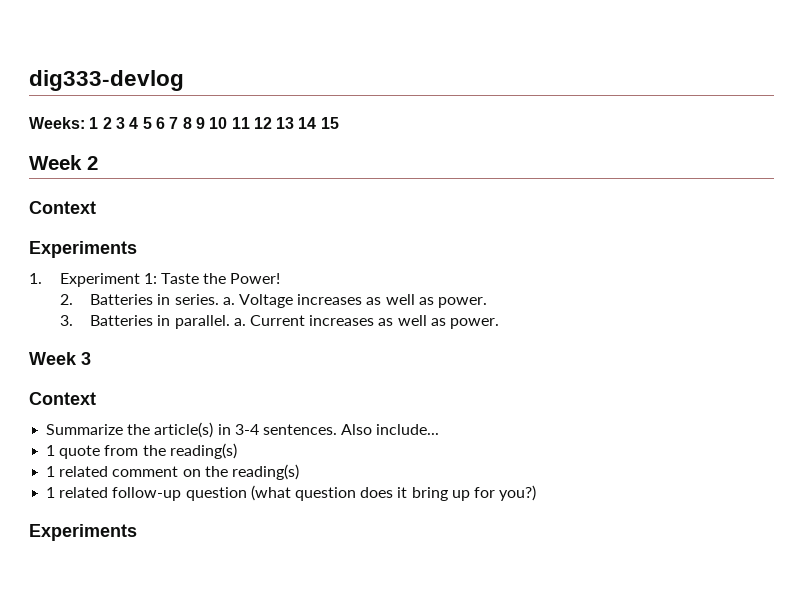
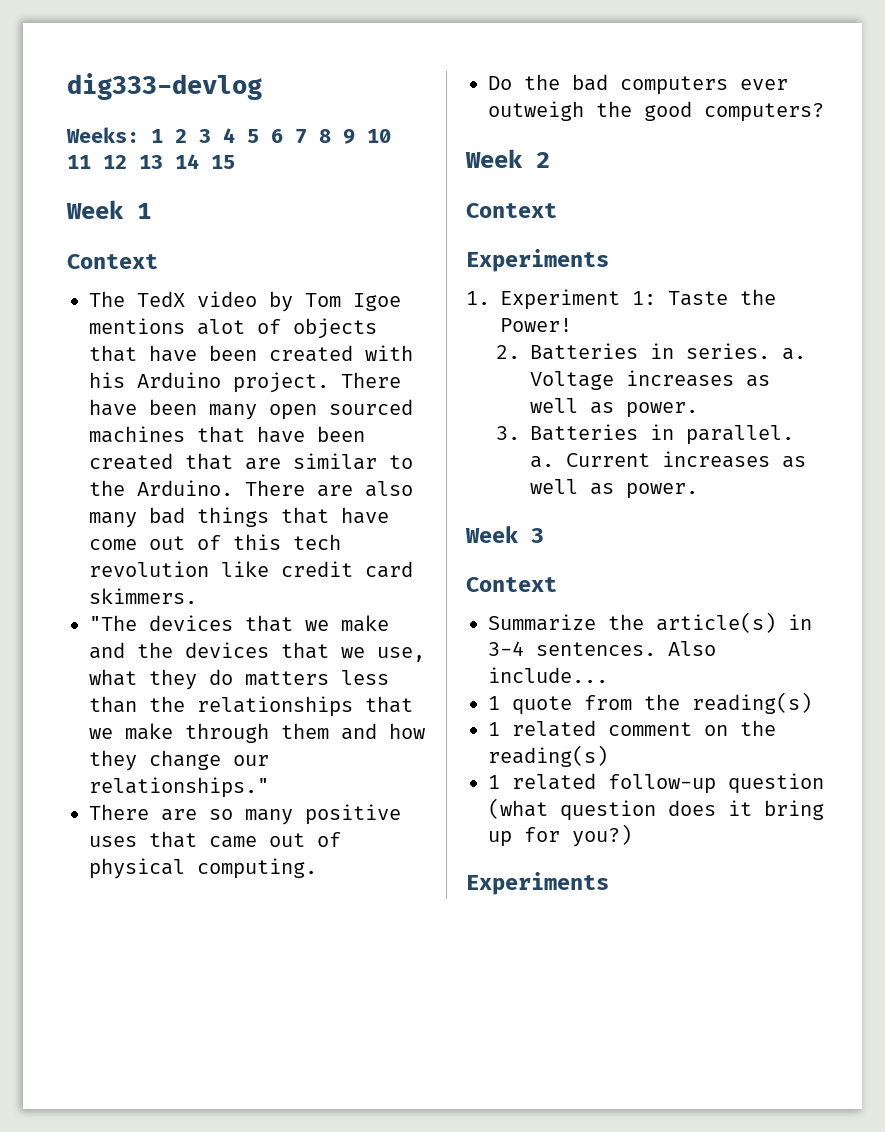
+ Week 1
+ Context
+ The TedX video by Tom Igoe mentions alot of objects that have been created with his Arduino project. There have been many open sourced machines that have been created that are similar to the Arduino. There are also many bad things that have come out of this tech revolution like credit card skimmers.
+ "The devices that we make and the devices that we use, what they do matters less than the relationships that we make through them and how they change our relationships."
+ There are so many positive uses that came out of physical computing.
+ Do the bad computers ever outweigh the good computers?

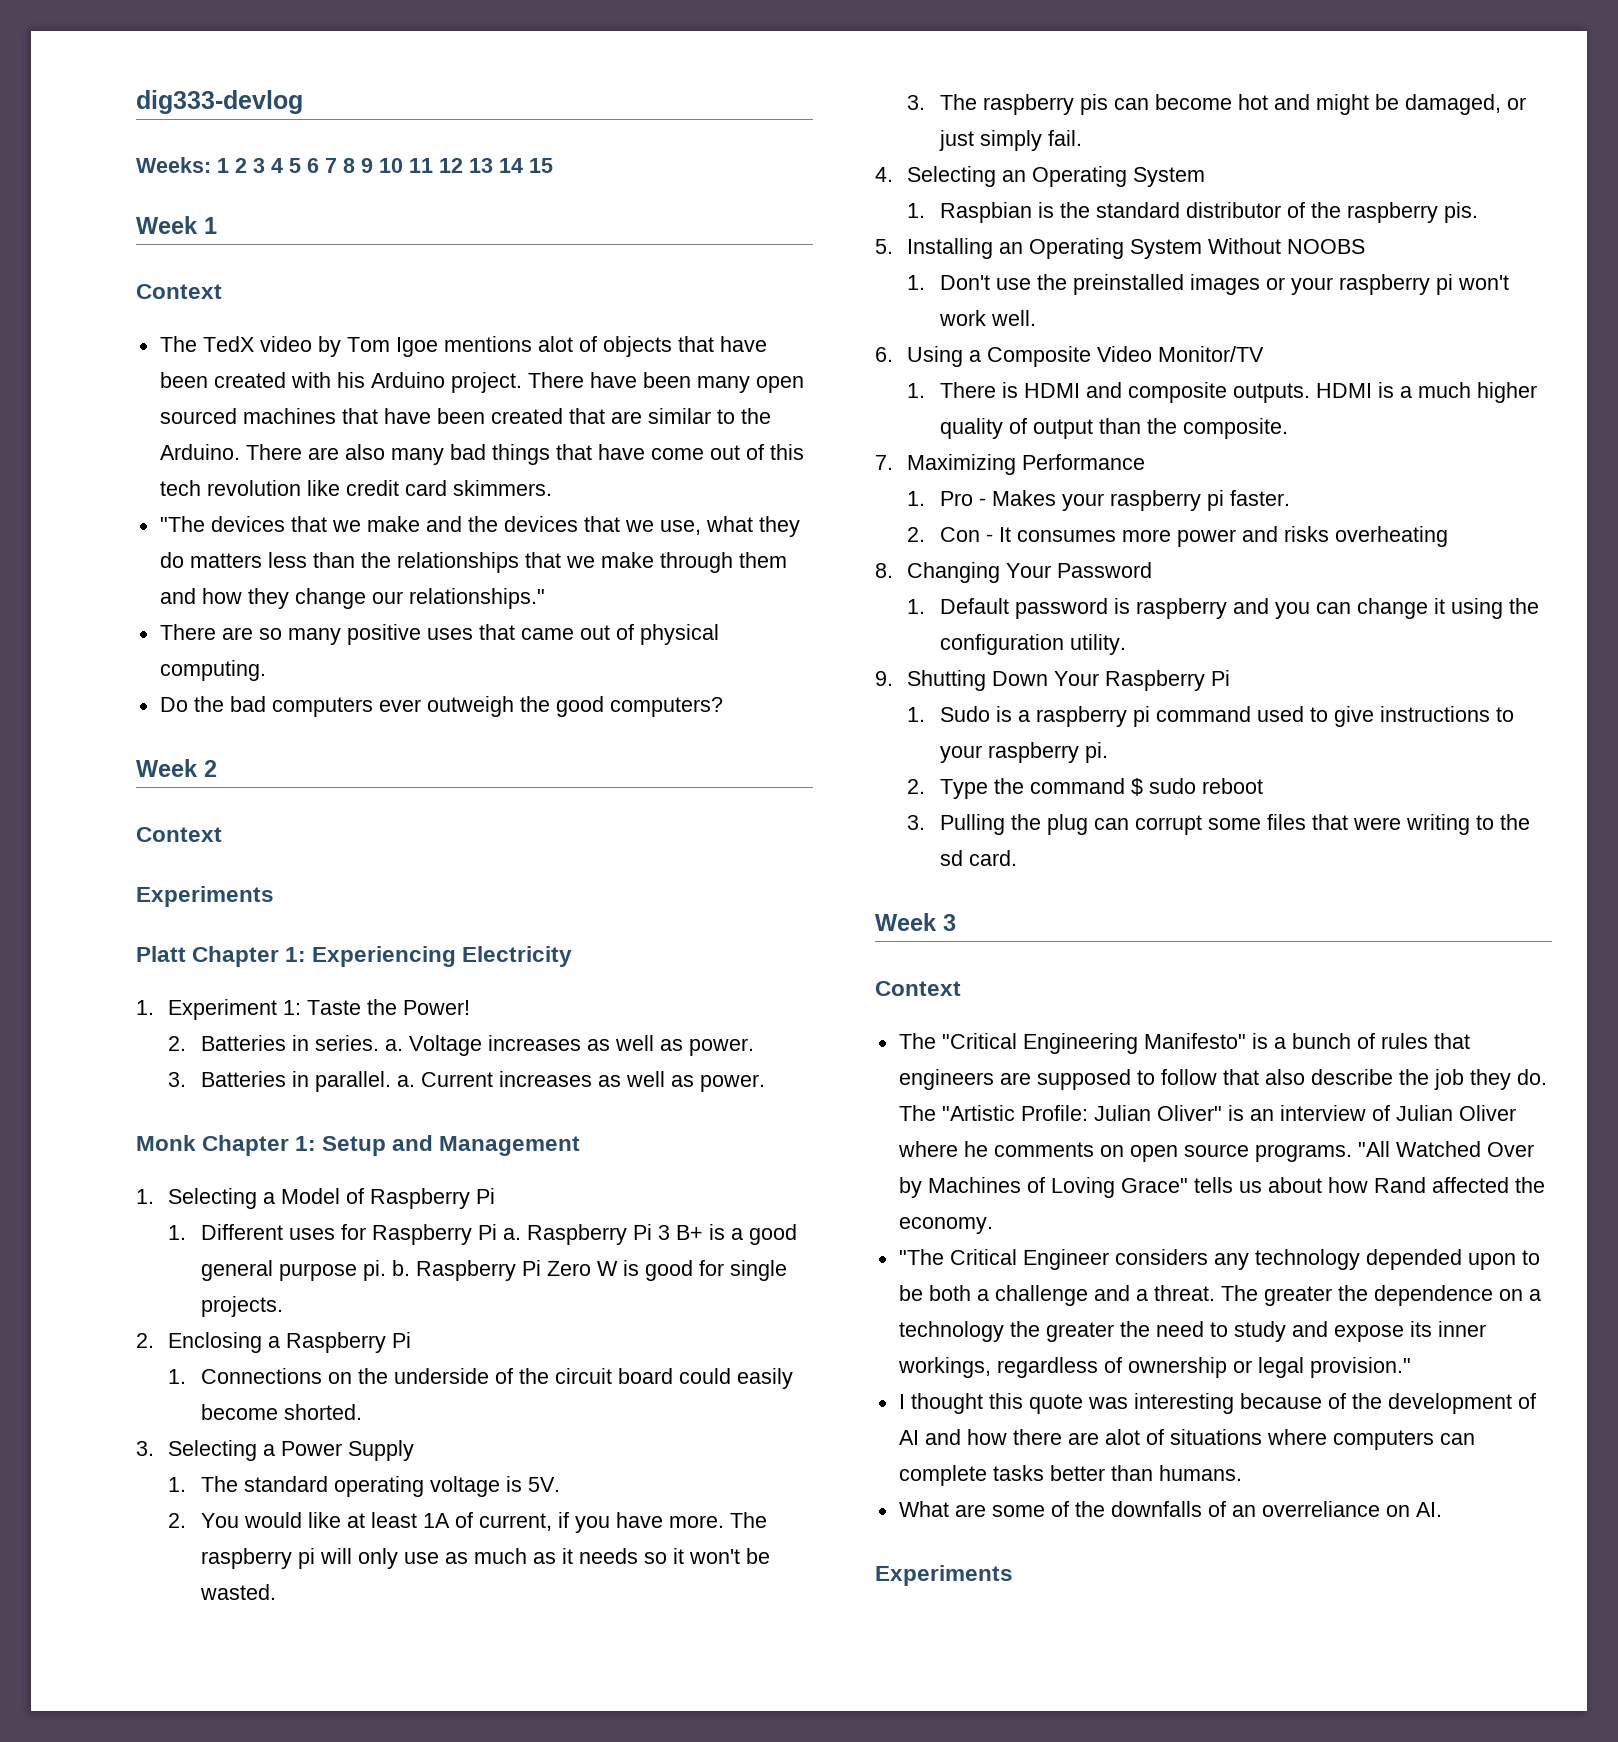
+ Platt Chapter 1: Experiencing Electricity
+ Monk Chapter 1: Setup and Management
+ 1. Selecting a Model of Raspberry Pi
+ 1. Different uses for Raspberry Pi a. Raspberry Pi 3 B+ is a good general purpose pi. b. Raspberry Pi Zero W is good for single projects.
+ 2. Enclosing a Raspberry Pi
+ 1. Connections on the underside of the circuit board could easily become shorted.
+ 3. Selecting a Power Supply
+ 1. The standard operating voltage is 5V.
+ 2. You would like at least 1A of current, if you have more. The raspberry pi will only use as much as it needs so it won't be wasted.
+ 3. The raspberry pis can become hot and might be damaged, or just simply fail.
+ 4. Selecting an Operating System
+ 1. Raspbian is the standard distributor of the raspberry pis.
+ 5. Installing an Operating System Without NOOBS
+ 1. Don't use the preinstalled images or your raspberry pi won't work well.
+ 6. Using a Composite Video Monitor/TV
+ 1. There is HDMI and composite outputs. HDMI is a much higher quality of output than the composite.
+ 7. Maximizing Performance
+ 1. Pro - Makes your raspberry pi faster.
+ 2. Con - It consumes more power and risks overheating
+ 8. Changing Your Password
+ 1. Default password is raspberry and you can change it using the configuration utility.
+ 9. Shutting Down Your Raspberry Pi
+ 1. Sudo is a raspberry pi command used to give instructions to your raspberry pi.
+ 2. Type the command $ sudo reboot
+ 3. Pulling the plug can corrupt some files that were writing to the sd card.
  Week 3
  Context
- Summarize the article(s) in 3-4 sentences. Also include...
- 1 quote from the reading(s)
- 1 related comment on the reading(s)
- 1 related follow-up question (what question does it bring up for you?)
+ The "Critical Engineering Manifesto" is a bunch of rules that engineers are supposed to follow that also describe the job they do. The "Artistic Profile: Julian Oliver" is an interview of Julian Oliver where he comments on open source programs. "All Watched Over by Machines of Loving Grace" tells us about how Rand affected the economy.
+ "The Critical Engineer considers any technology depended upon to be both a challenge and a threat. The greater the dependence on a technology the greater the need to study and expose its inner workings, regardless of ownership or legal provision."
+ I thought this quote was interesting because of the development of AI and how there are alot of situations where computers can complete tasks better than humans.
+ What are some of the downfalls of an overreliance on AI.

